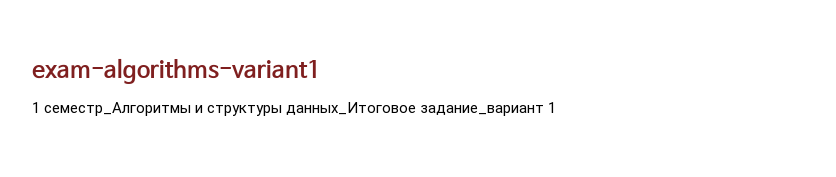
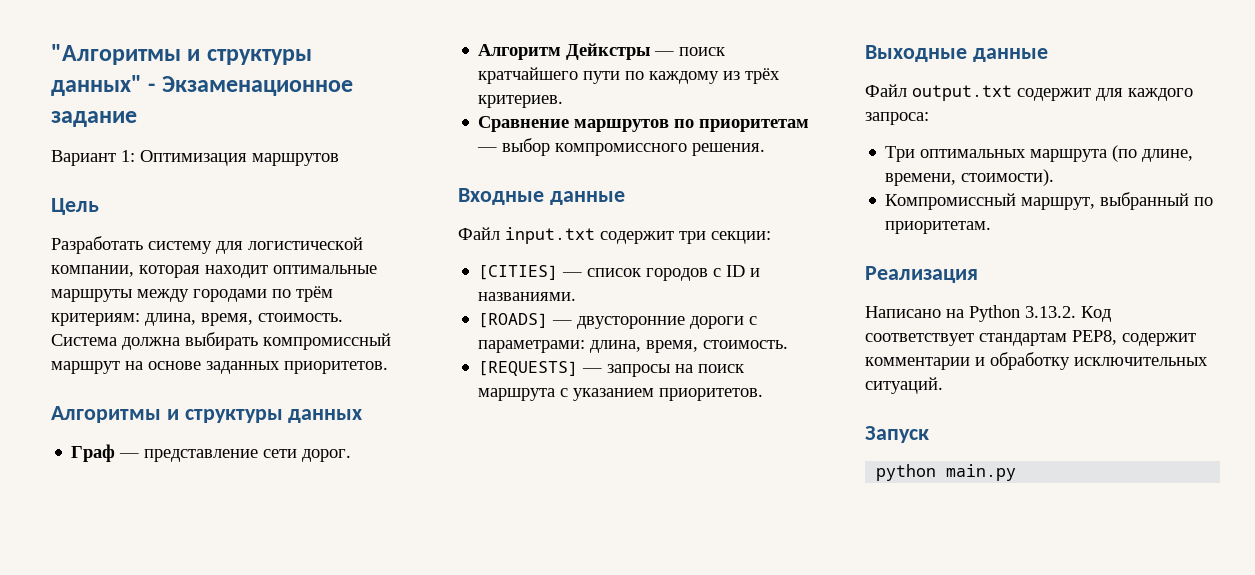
- exam-algorithms-variant1
- 1 семестр_Алгоритмы и структуры данных_Итоговое задание_вариант 1
+ "Алгоритмы и структуры данных" - Экзаменационное задание
+ Вариант 1: Оптимизация маршрутов
+ Цель
+ Разработать систему для логистической компании, которая находит оптимальные маршруты между городами по трём критериям: длина, время, стоимость. Система должна выбирать компромиссный маршрут на основе заданных приоритетов.
+ Алгоритмы и структуры данных
+ Граф — представление сети дорог.
+ Алгоритм Дейкстры — поиск кратчайшего пути по каждому из трёх критериев.
+ Сравнение маршрутов по приоритетам — выбор компромиссного решения.
+ Входные данные
+ Файл input.txt содержит три секции:
+ [CITIES] — список городов с ID и названиями.
+ [ROADS] — двусторонние дороги с параметрами: длина, время, стоимость.
+ [REQUESTS] — запросы на поиск маршрута с указанием приоритетов.
+ Выходные данные
+ Файл output.txt содержит для каждого запроса:
+ Три оптимальных маршрута (по длине, времени, стоимости).
+ Компромиссный маршрут, выбранный по приоритетам.
+ Реализация
+ Написано на Python 3.13.2. Код соответствует стандартам PEP8, содержит комментарии и обработку исключительных ситуаций.
+ Запуск
+ python main.py

